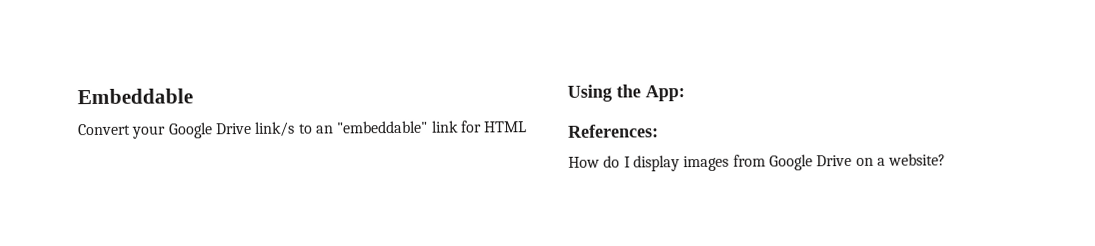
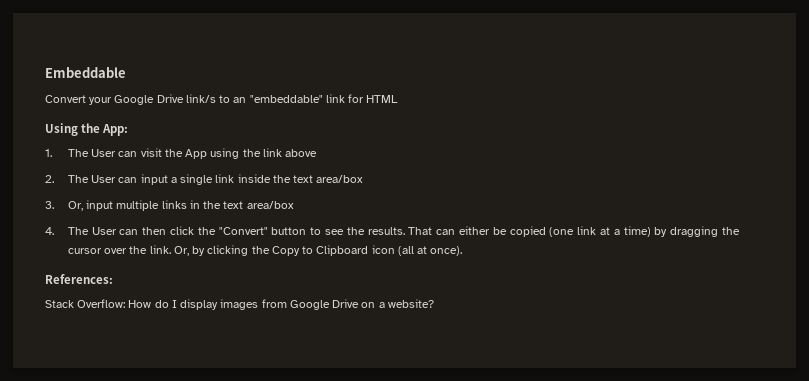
+ 1. The User can visit the App using the link above
+ 2. The User can input a single link inside the text area/box
+ 3. Or, input multiple links in the text area/box
+ 4. The User can then click the "Convert" button to see the results. That can either be copied (one link at a time) by dragging the cursor over the link. Or, by clicking the Copy to Clipboard icon (all at once).
- How do I display images from Google Drive on a website?
+ Stack Overflow: How do I display images from Google Drive on a website?

